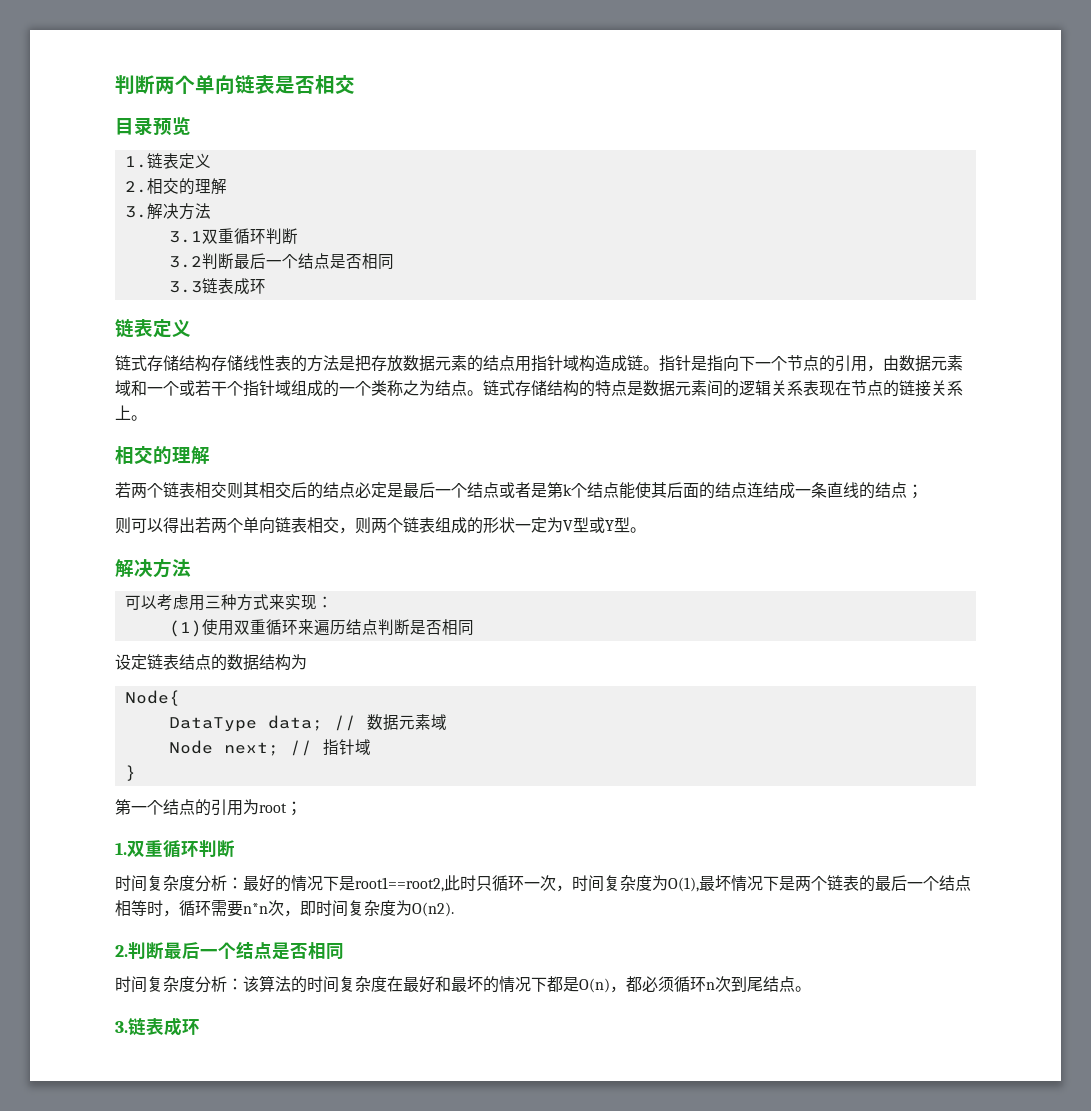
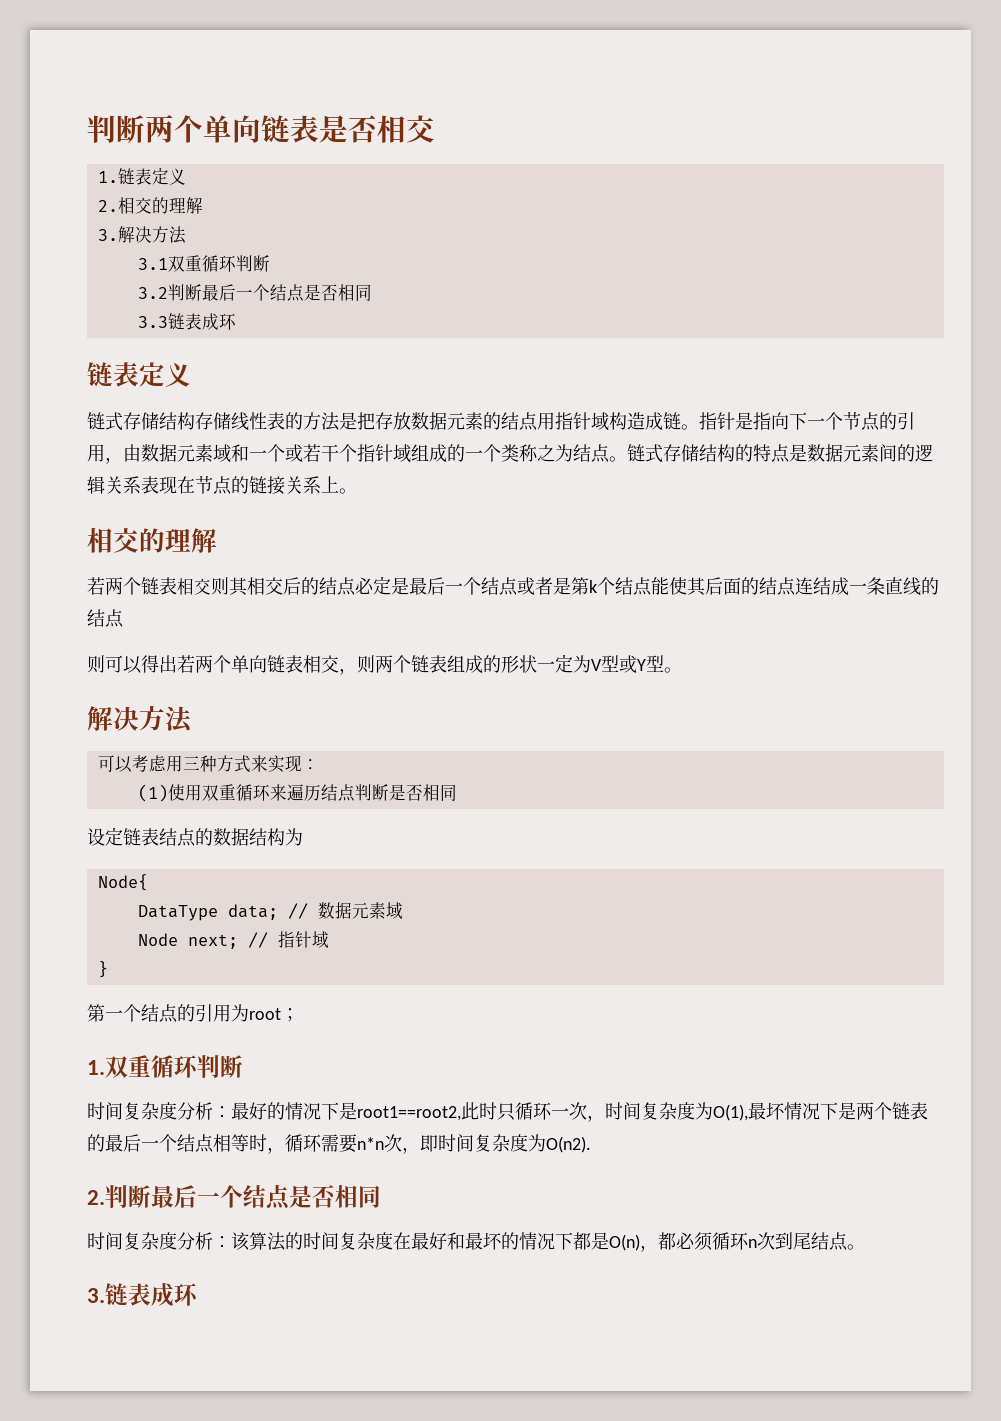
- 目录预览
- 若两个链表相交则其相交后的结点必定是最后一个结点或者是第k个结点能使其后面的结点连结成一条直线的结点；
+ 若两个链表相交则其相交后的结点必定是最后一个结点或者是第k个结点能使其后面的结点连结成一条直线的结点

